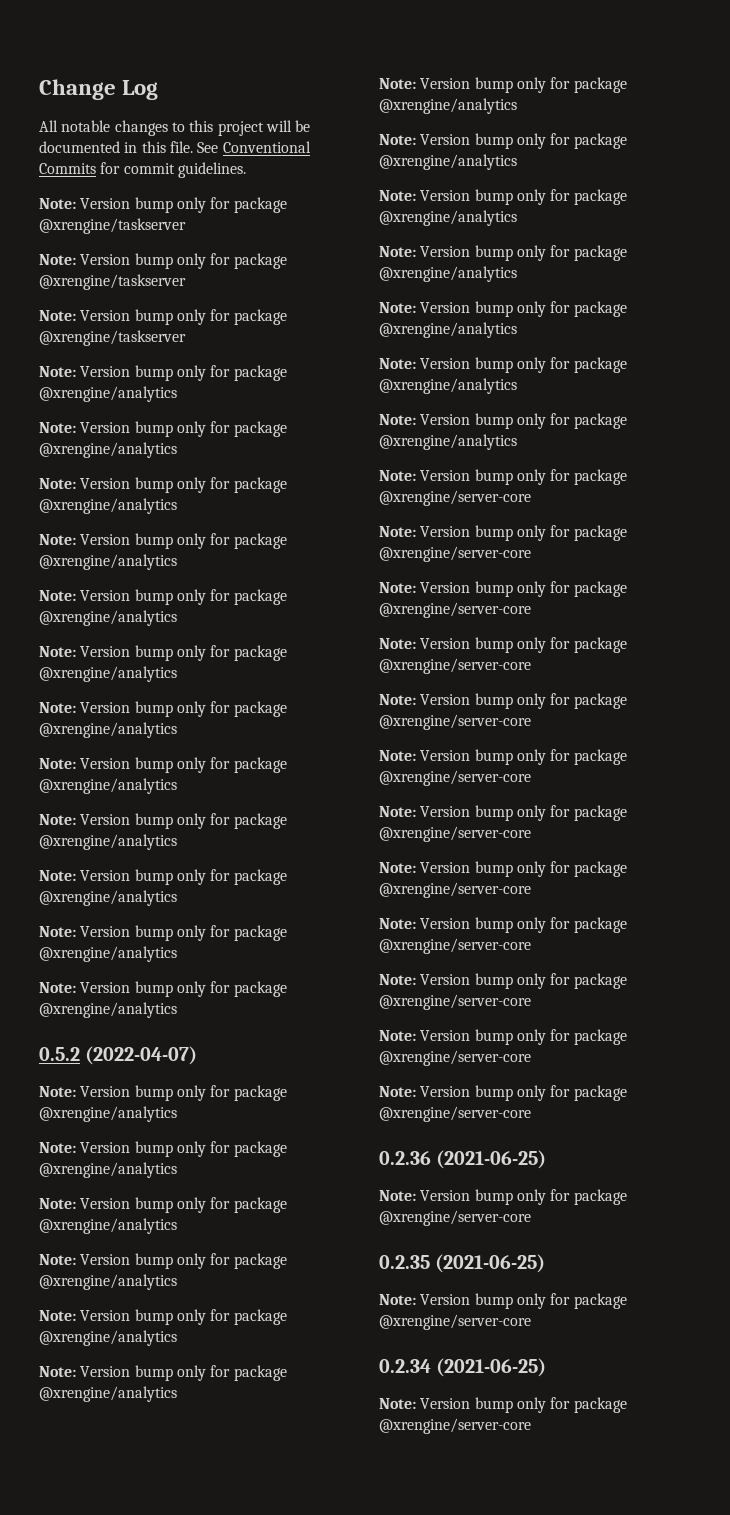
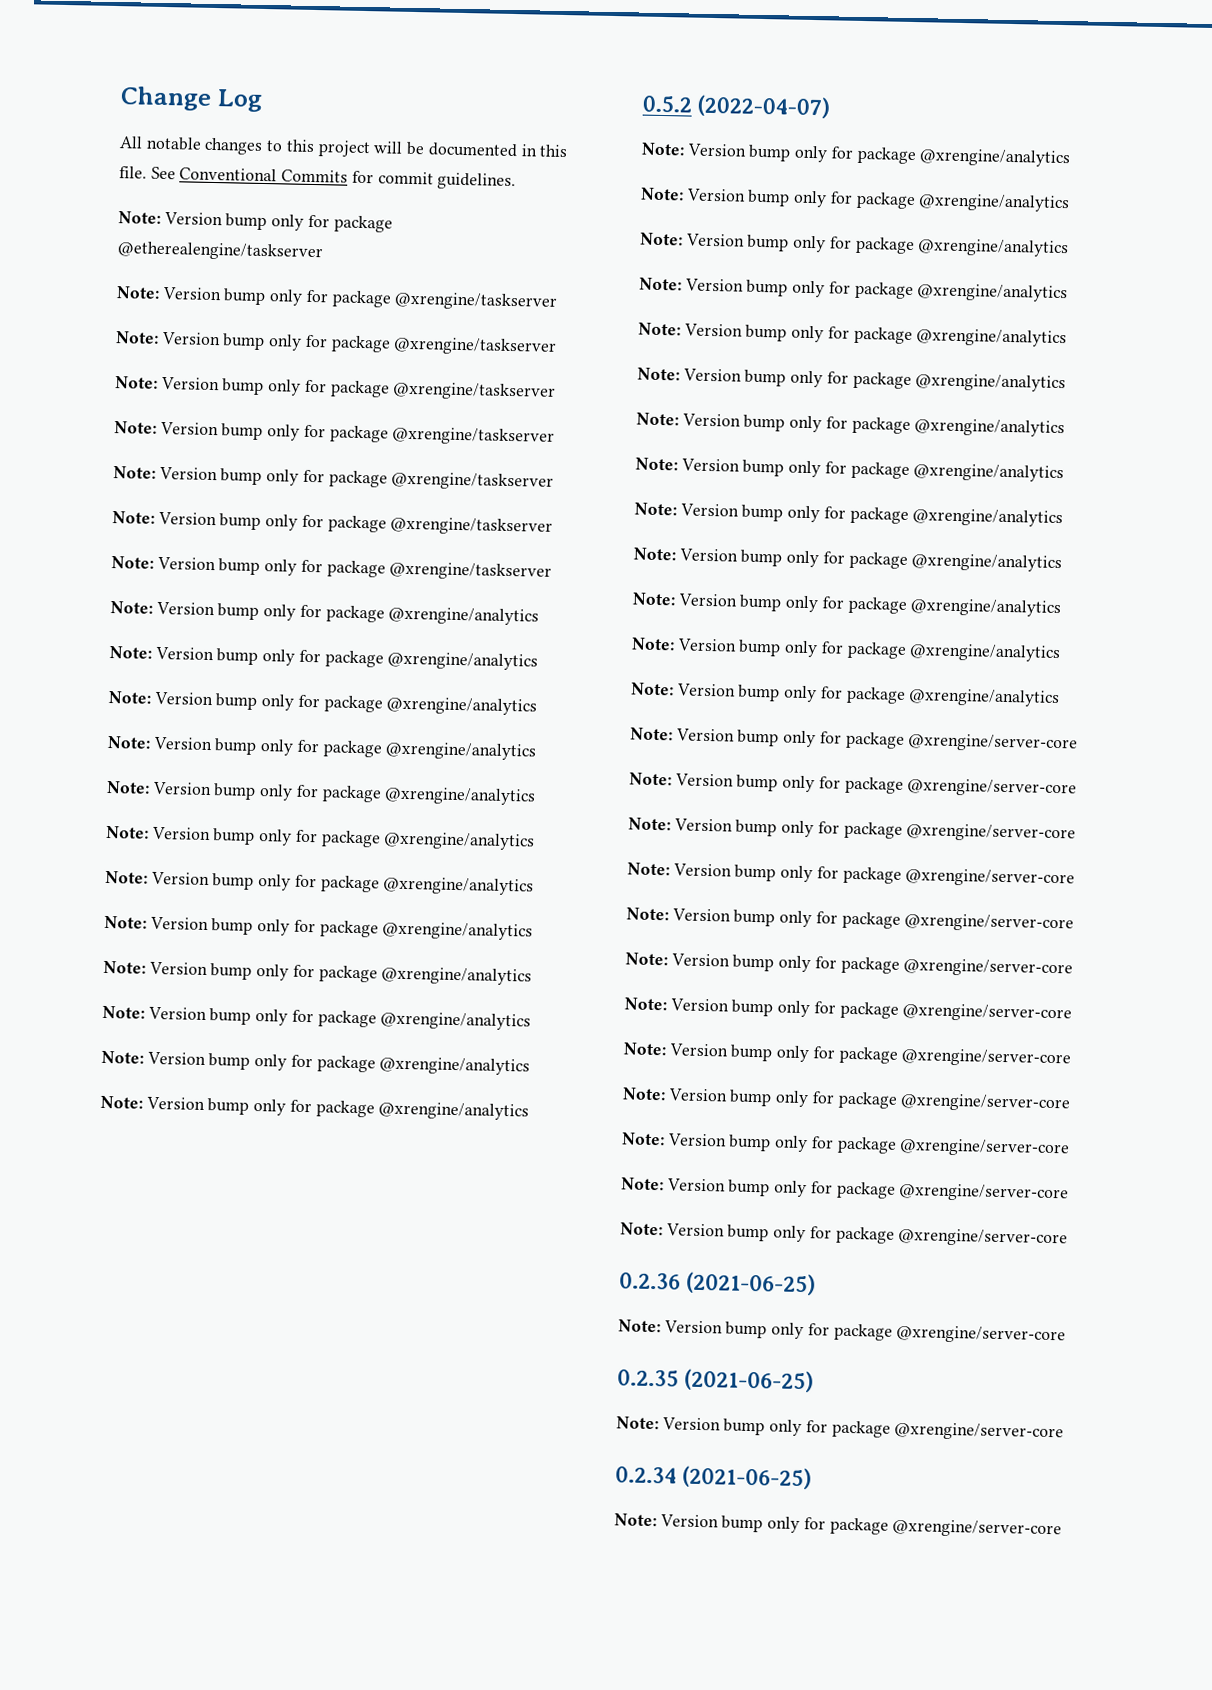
+ Note: Version bump only for package @etherealengine/taskserver
+ Note: Version bump only for package @xrengine/taskserver
+ Note: Version bump only for package @xrengine/taskserver
+ Note: Version bump only for package @xrengine/taskserver
+ Note: Version bump only for package @xrengine/taskserver

